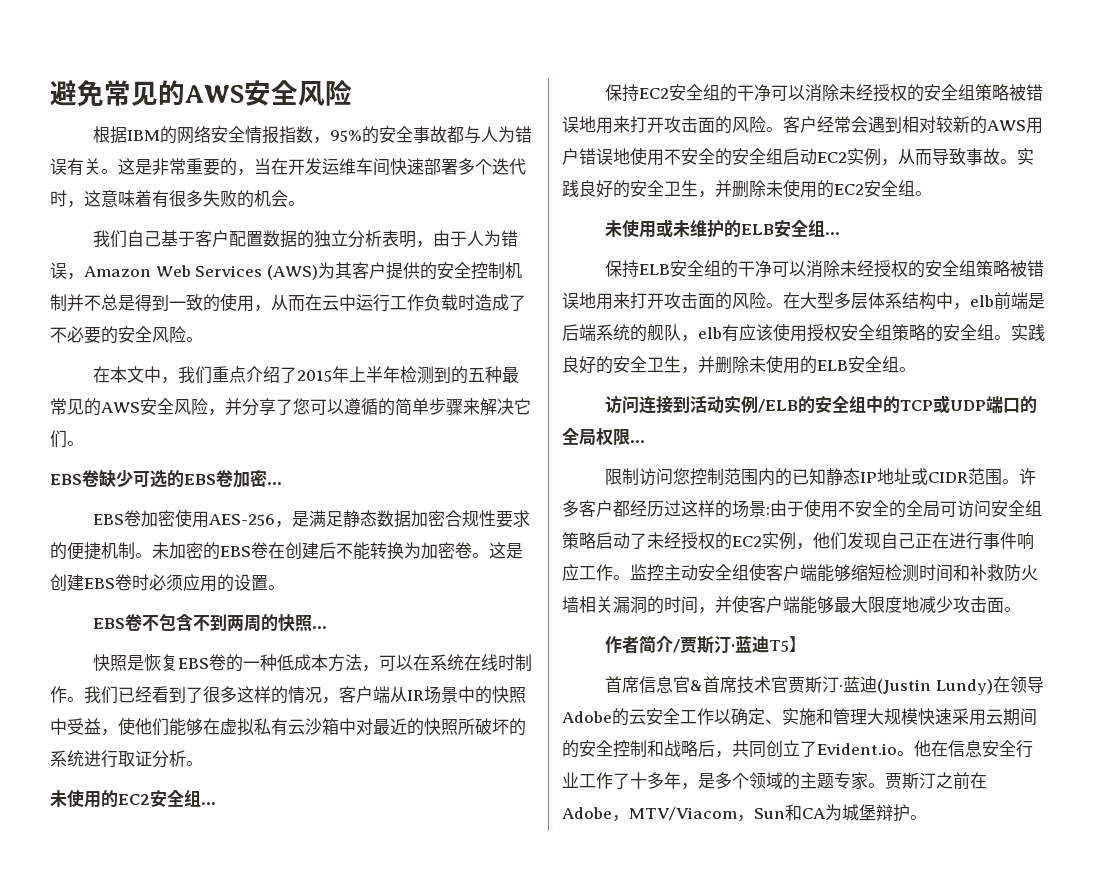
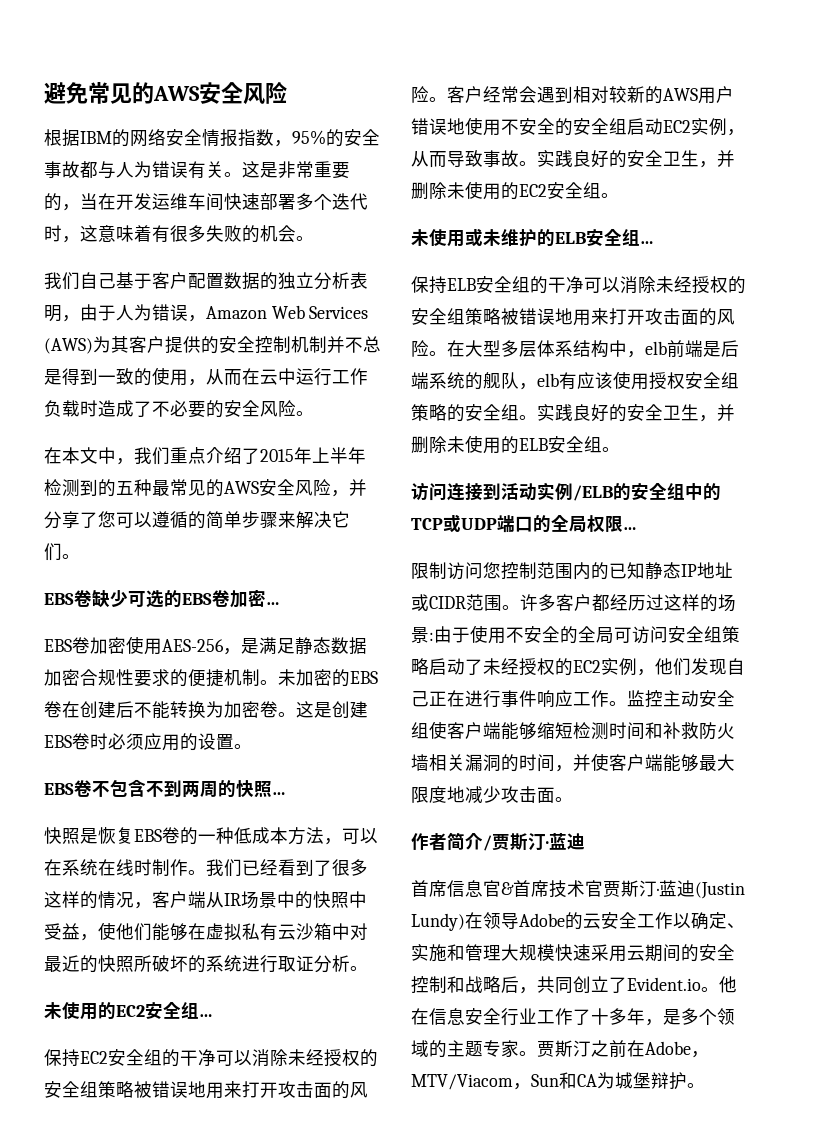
- 作者简介/贾斯汀·蓝迪T5】
+ 作者简介/贾斯汀·蓝迪

